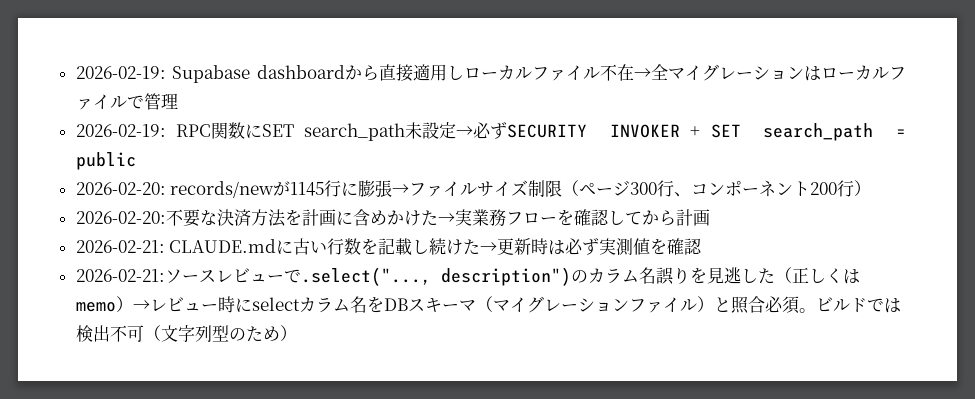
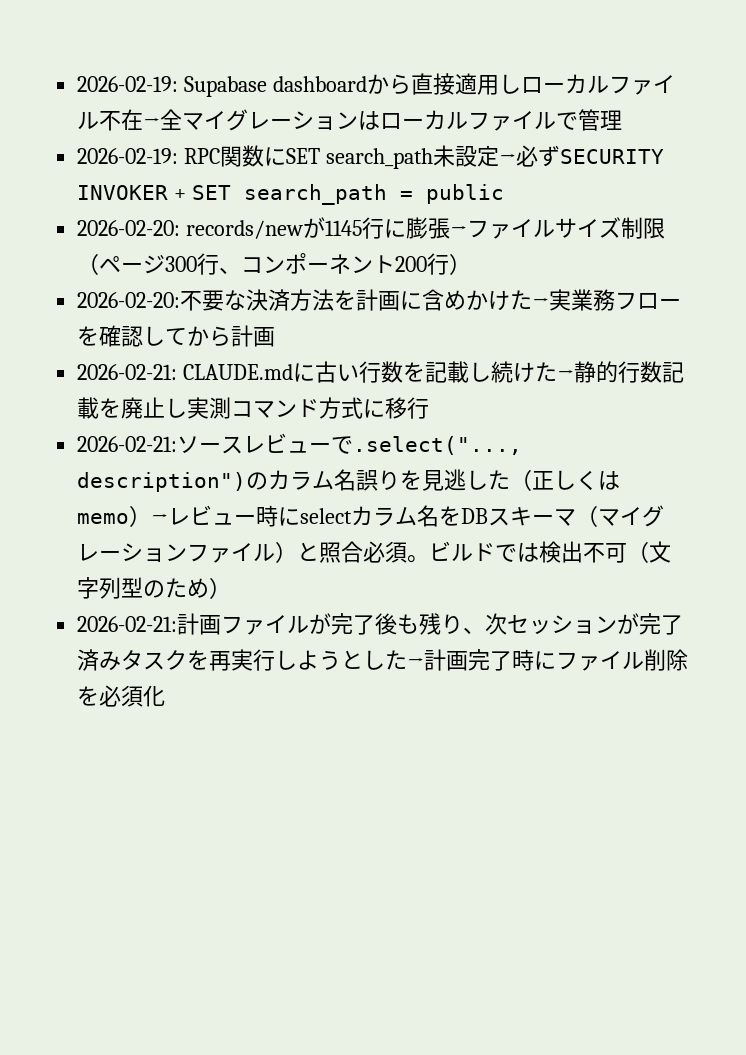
- 2026-02-21: CLAUDE.mdに古い行数を記載し続けた→更新時は必ず実測値を確認
+ 2026-02-21: CLAUDE.mdに古い行数を記載し続けた→静的行数記載を廃止し実測コマンド方式に移行
+ 2026-02-21:計画ファイルが完了後も残り、次セッションが完了済みタスクを再実行しようとした→計画完了時にファイル削除を必須化

